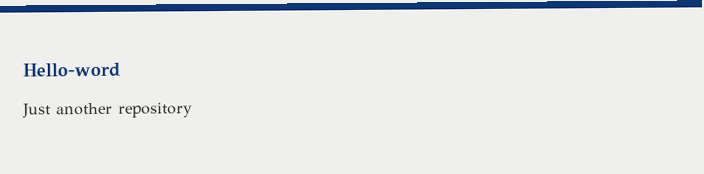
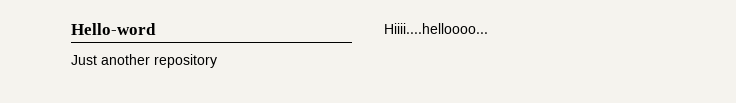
+ Hiiii....helloooo...

